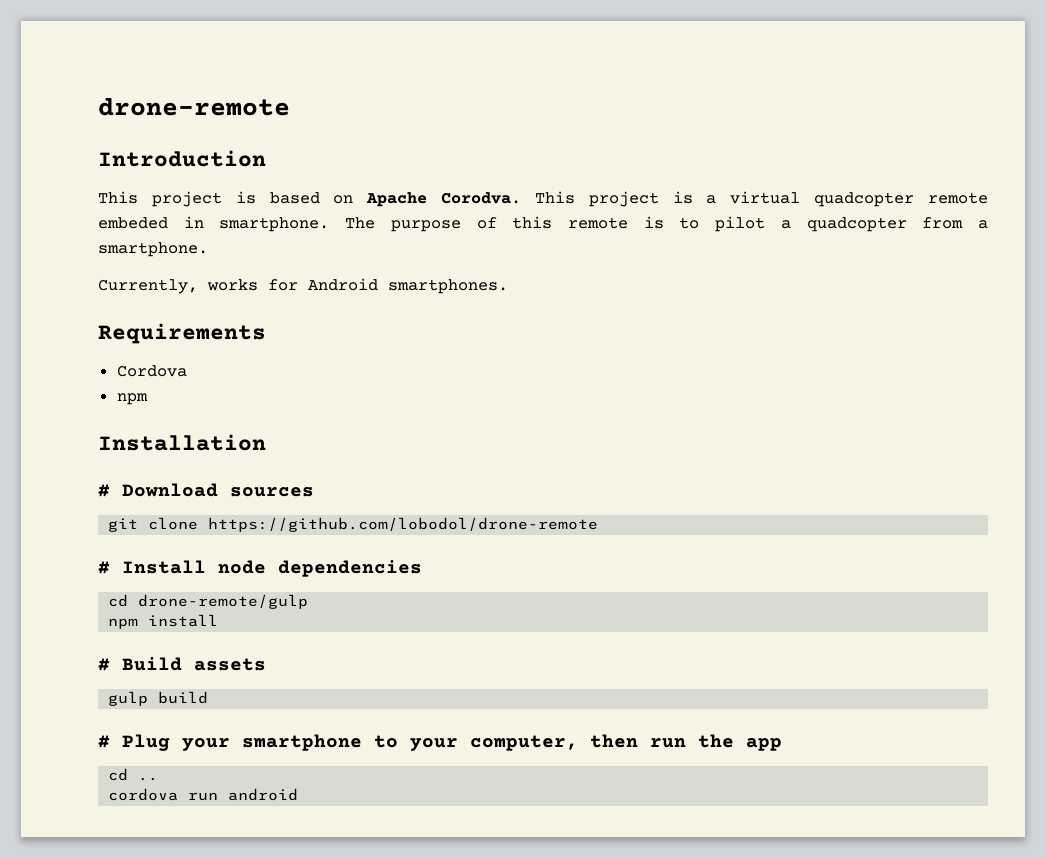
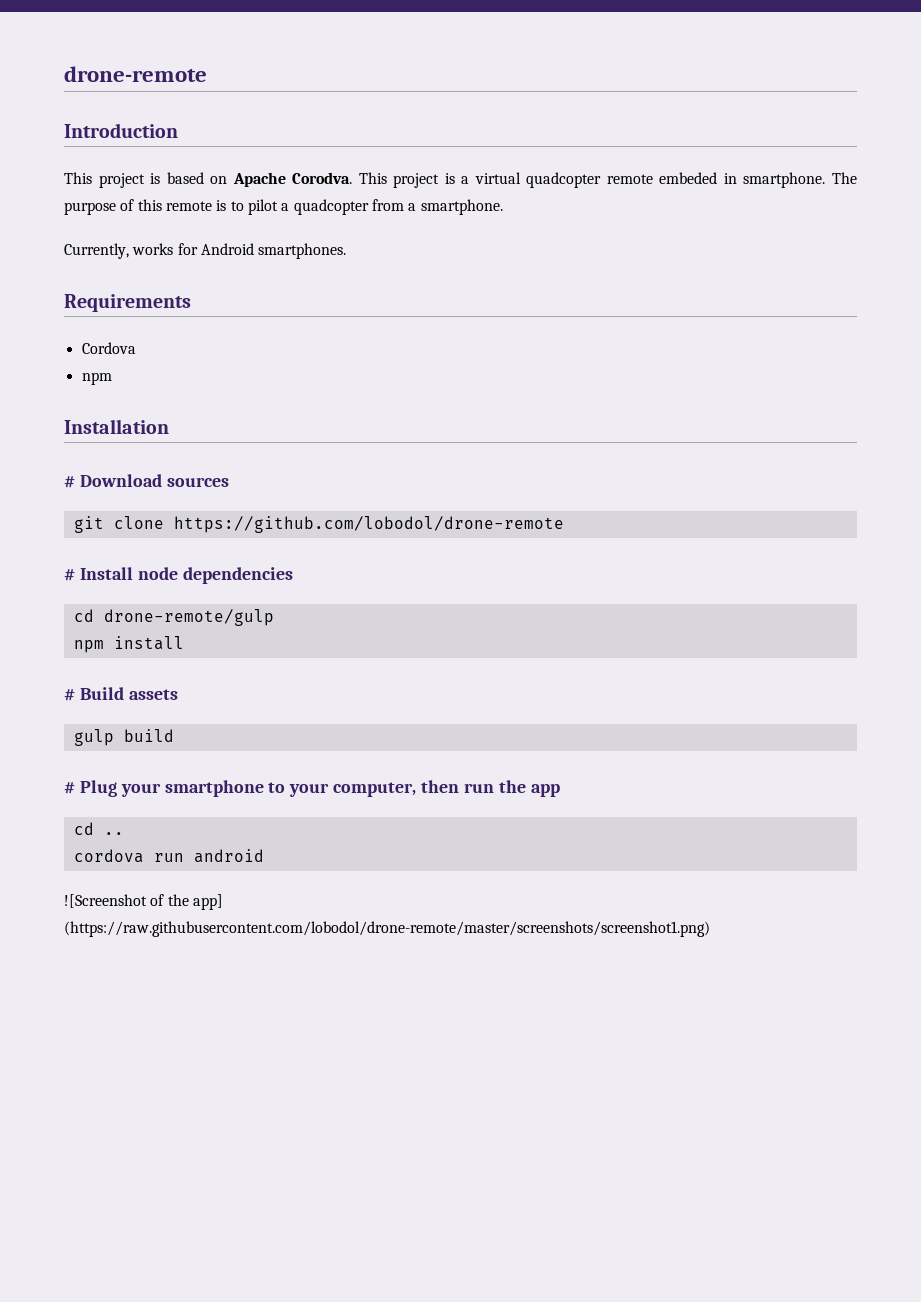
+ ![Screenshot of the app] (https://raw.githubusercontent.com/lobodol/drone-remote/master/screenshots/screenshot1.png)

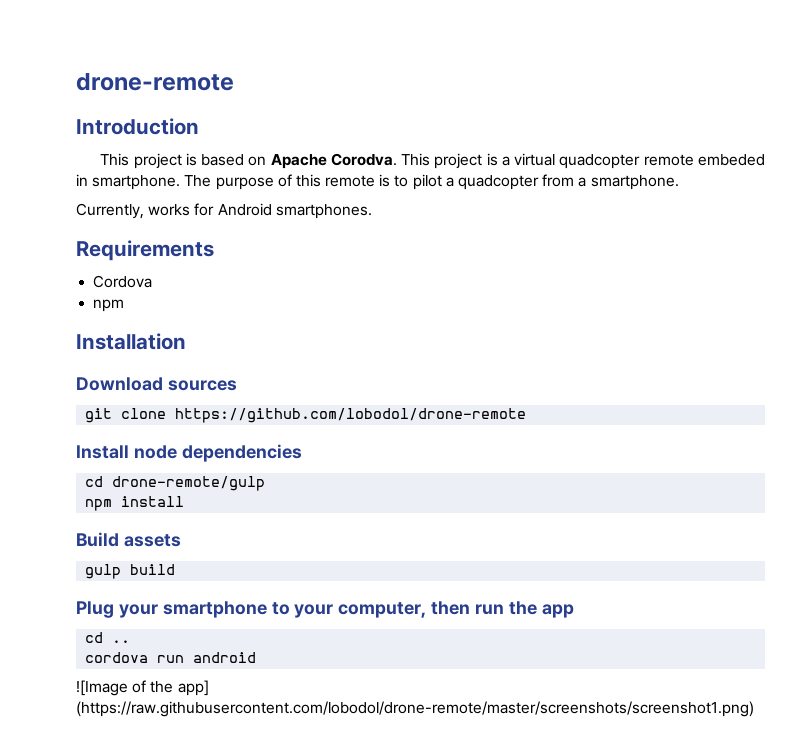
- # Download sources
+ Download sources
- # Install node dependencies
+ Install node dependencies
- # Build assets
+ Build assets
- # Plug your smartphone to your computer, then run the app
+ Plug your smartphone to your computer, then run the app
- ![Screenshot of the app] (https://raw.githubusercontent.com/lobodol/drone-remote/master/screenshots/screenshot1.png)
+ ![Image of the app] (https://raw.githubusercontent.com/lobodol/drone-remote/master/screenshots/screenshot1.png)

